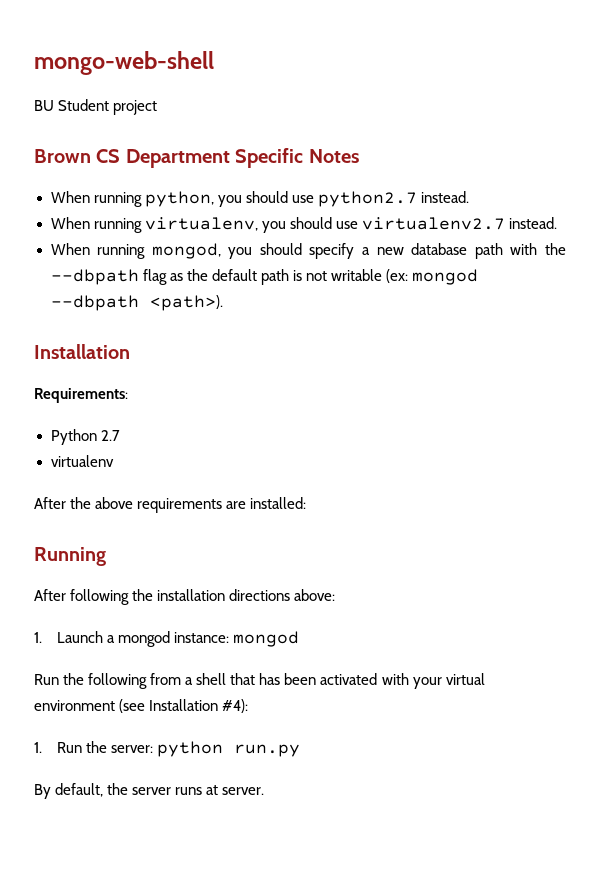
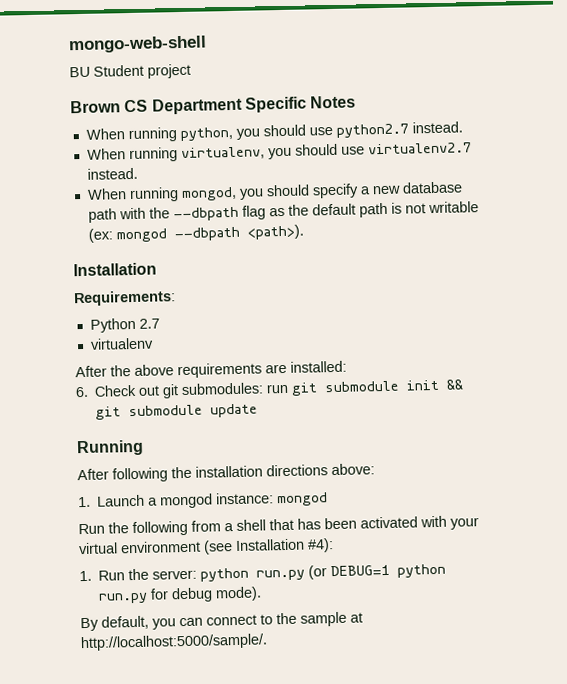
+ 6. Check out git submodules: run git submodule init && git submodule update
- 1. Run the server: python run.py
- By default, the server runs at server.
+ 1. Run the server: python run.py (or DEBUG=1 python run.py for debug mode).
+ By default, you can connect to the sample at http://localhost:5000/sample/.

